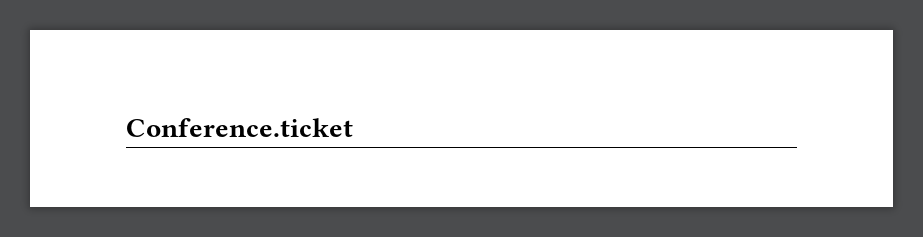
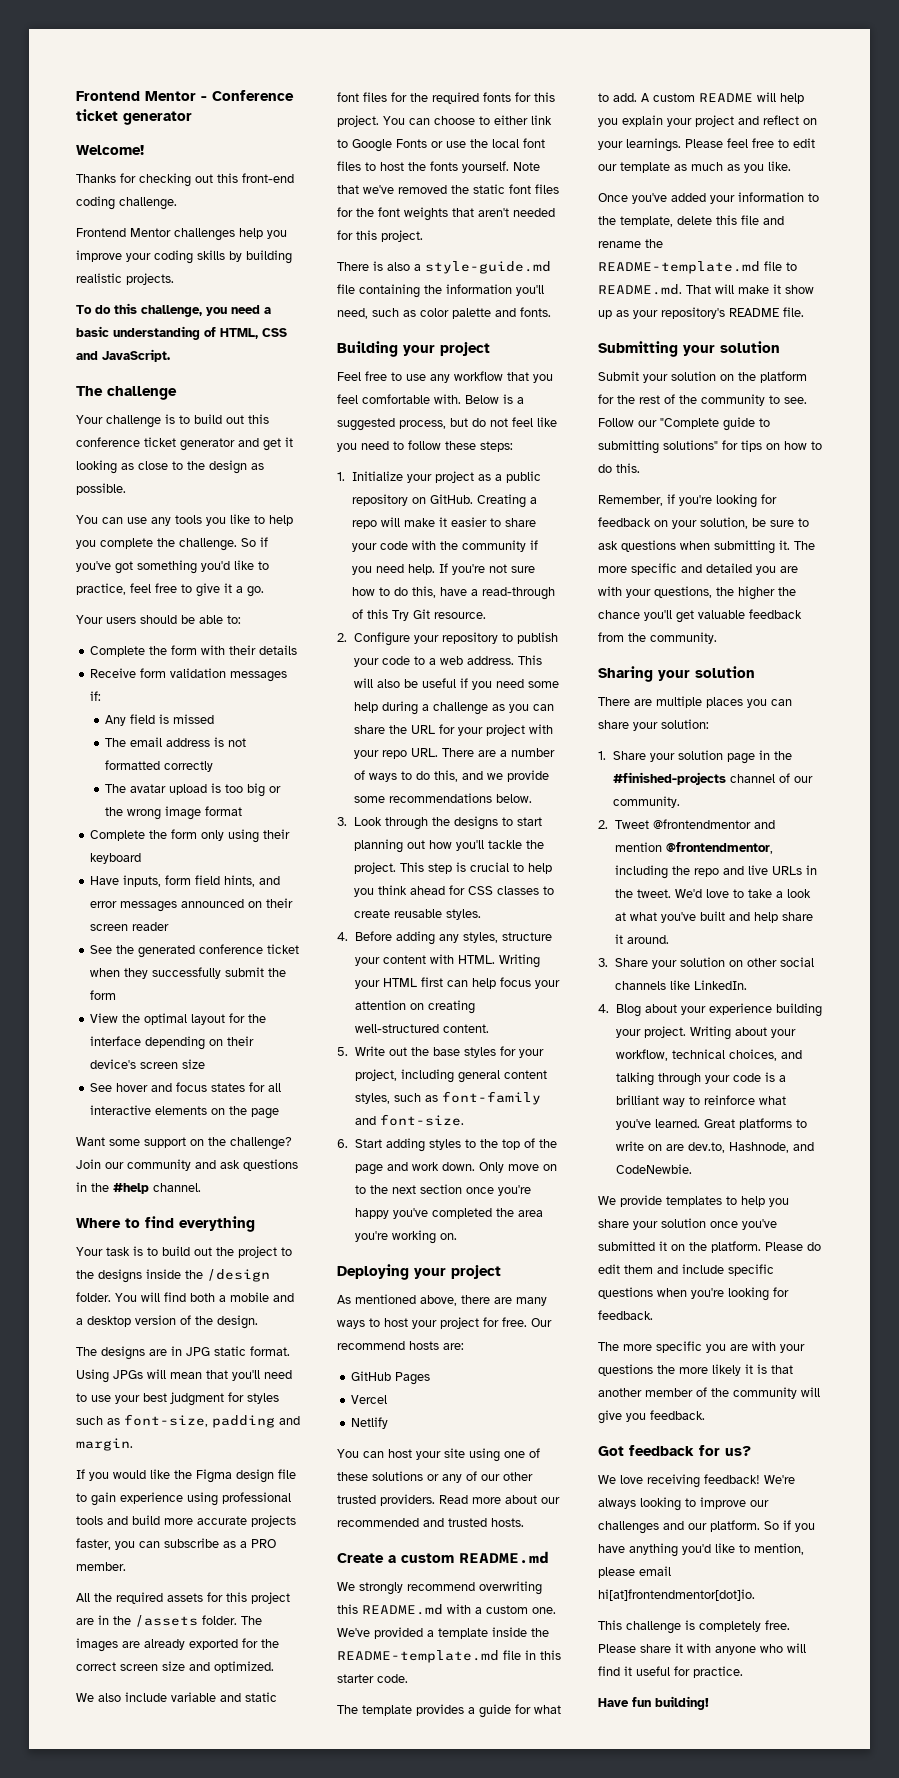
- Conference.ticket
+ Frontend Mentor - Conference ticket generator
+ Welcome!
+ Thanks for checking out this front-end coding challenge.
+ Frontend Mentor challenges help you improve your coding skills by building realistic projects.
+ To do this challenge, you need a basic understanding of HTML, CSS and JavaScript.
+ The challenge
+ Your challenge is to build out this conference ticket generator and get it looking as close to the design as possible.
+ You can use any tools you like to help you complete the challenge. So if you've got something you'd like to practice, feel free to give it a go.
+ Your users should be able to:
+ Complete the form with their details
+ Receive form validation messages if:
+ Any field is missed
+ The email address is not formatted correctly
+ The avatar upload is too big or the wrong image format
+ Complete the form only using their keyboard
+ Have inputs, form field hints, and error messages announced on their screen reader
+ See the generated conference ticket when they successfully submit the form
+ View the optimal layout for the interface depending on their device's screen size
+ See hover and focus states for all interactive elements on the page
+ Want some support on the challenge? Join our community and ask questions in the #help channel.
+ Where to find everything
+ Your task is to build out the project to the designs inside the /design folder. You will find both a mobile and a desktop version of the design.
+ The designs are in JPG static format. Using JPGs will mean that you'll need to use your best judgment for styles such as font-size, padding and margin.
+ If you would like the Figma design file to gain experience using professional tools and build more accurate projects faster, you can subscribe as a PRO member.
+ All the required assets for this project are in the /assets folder. The images are already exported for the correct screen size and optimized.
+ We also include variable and static font files for the required fonts for this project. You can choose to either link to Google Fonts or use the local font files to host the fonts yourself. Note that we've removed the static font files for the font weights that aren't needed for this project.
+ There is also a style-guide.md file containing the information you'll need, such as color palette and fonts.
+ Building your project
+ Feel free to use any workflow that you feel comfortable with. Below is a suggested process, but do not feel like you need to follow these steps:
+ 1. Initialize your project as a public repository on GitHub. Creating a repo will make it easier to share your code with the community if you need help. If you're not sure how to do this, have a read-through of this Try Git resource.
+ 2. Configure your repository to publish your code to a web address. This will also be useful if you need some help during a challenge as you can share the URL for your project with your repo URL. There are a number of ways to do this, and we provide some recommendations below.
+ 3. Look through the designs to start planning out how you'll tackle the project. This step is crucial to help you think ahead for CSS classes to create reusable styles.
+ 4. Before adding any styles, structure your content with HTML. Writing your HTML first can help focus your attention on creating well-structured content.
+ 5. Write out the base styles for your project, including general content styles, such as font-family and font-size.
+ 6. Start adding styles to the top of the page and work down. Only move on to the next section once you're happy you've completed the area you're working on.
+ Deploying your project
+ As mentioned above, there are many ways to host your project for free. Our recommend hosts are:
+ GitHub Pages
+ Vercel
+ Netlify
+ You can host your site using one of these solutions or any of our other trusted providers. Read more about our recommended and trusted hosts.
+ Create a custom README.md
+ We strongly recommend overwriting this README.md with a custom one. We've provided a template inside the README-template.md file in this starter code.
+ The template provides a guide for what to add. A custom README will help you explain your project and reflect on your learnings. Please feel free to edit our template as much as you like.
+ Once you've added your information to the template, delete this file and rename the README-template.md file to README.md. That will make it show up as your repository's README file.
+ Submitting your solution
+ Submit your solution on the platform for the rest of the community to see. Follow our "Complete guide to submitting solutions" for tips on how to do this.
+ Remember, if you're looking for feedback on your solution, be sure to ask questions when submitting it. The more specific and detailed you are with your questions, the higher the chance you'll get valuable feedback from the community.
+ Sharing your solution
+ There are multiple places you can share your solution:
+ 1. Share your solution page in the #finished-projects channel of our community.
+ 2. Tweet @frontendmentor and mention @frontendmentor, including the repo and live URLs in the tweet. We'd love to take a look at what you've built and help share it around.
+ 3. Share your solution on other social channels like LinkedIn.
+ 4. Blog about your experience building your project. Writing about your workflow, technical choices, and talking through your code is a brilliant way to reinforce what you've learned. Great platforms to write on are dev.to, Hashnode, and CodeNewbie.
+ We provide templates to help you share your solution once you've submitted it on the platform. Please do edit them and include specific questions when you're looking for feedback.
+ The more specific you are with your questions the more likely it is that another member of the community will give you feedback.
+ Got feedback for us?
+ We love receiving feedback! We're always looking to improve our challenges and our platform. So if you have anything you'd like to mention, please email hi[at]frontendmentor[dot]io.
+ This challenge is completely free. Please share it with anyone who will find it useful for practice.
+ Have fun building!

